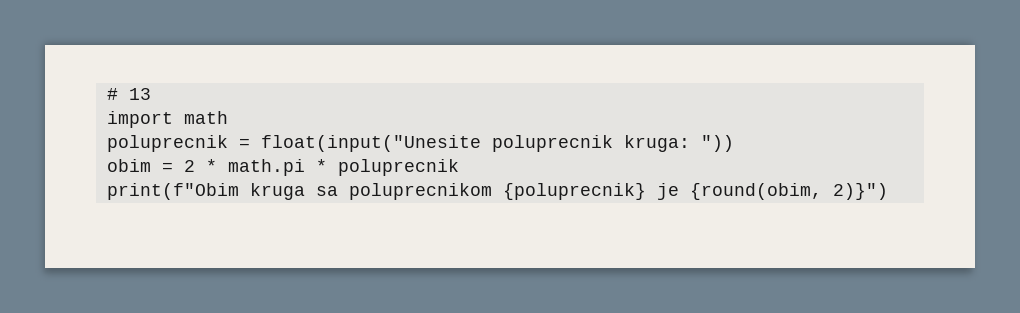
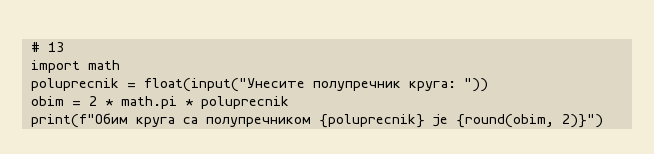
- poluprecnik = float(input("Unesite poluprecnik kruga: "))
+ poluprecnik = float(input("Унесите полупречник круга: "))
- print(f"Obim kruga sa poluprecnikom {poluprecnik} је {round(obim, 2)}")
+ print(f"Обим круга са полупречником {poluprecnik} је {round(obim, 2)}")

